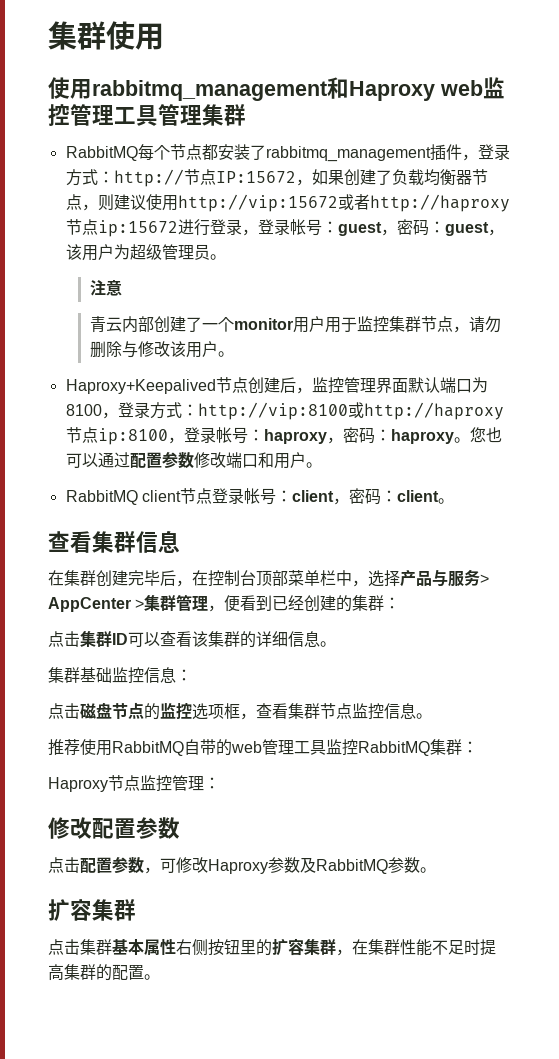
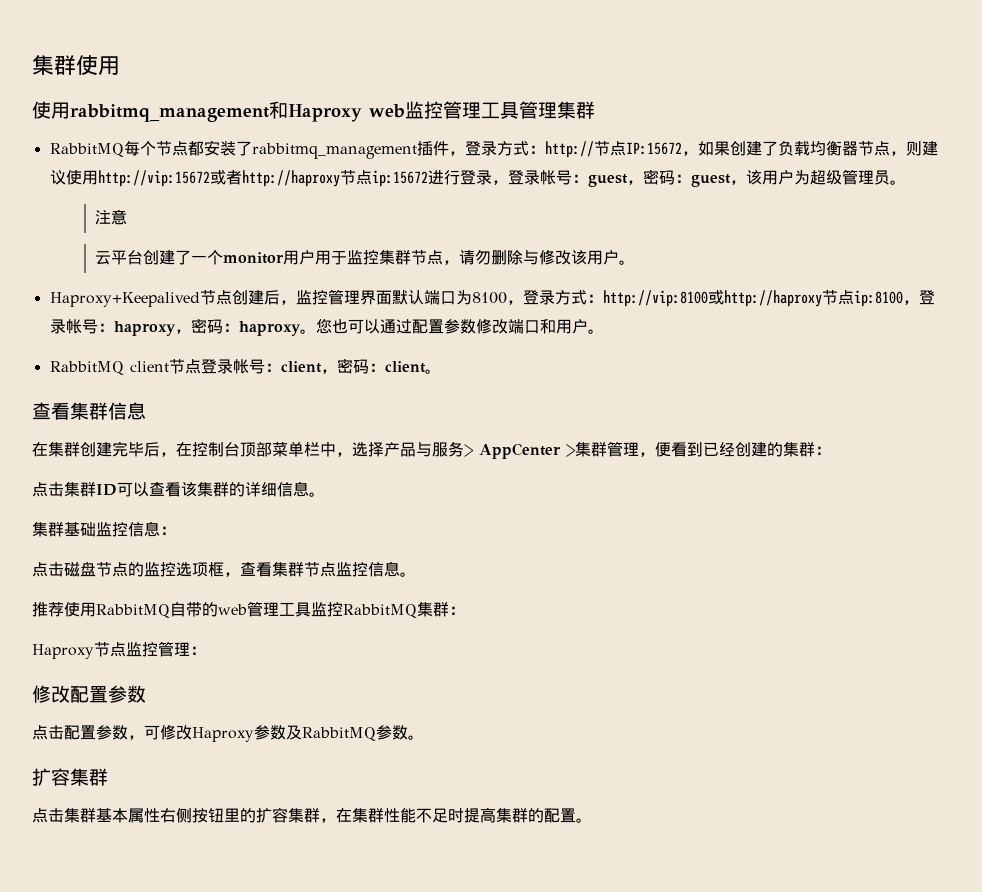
- 青云内部创建了一个monitor用户用于监控集群节点，请勿删除与修改该用户。
+ 云平台创建了一个monitor用户用于监控集群节点，请勿删除与修改该用户。

